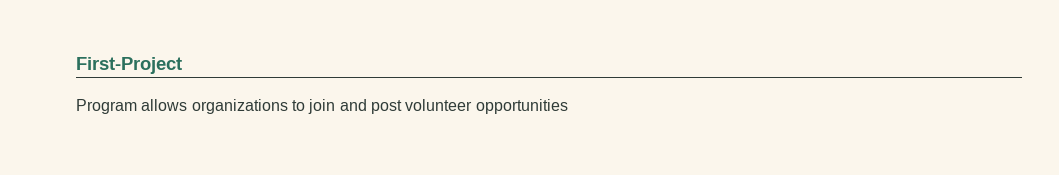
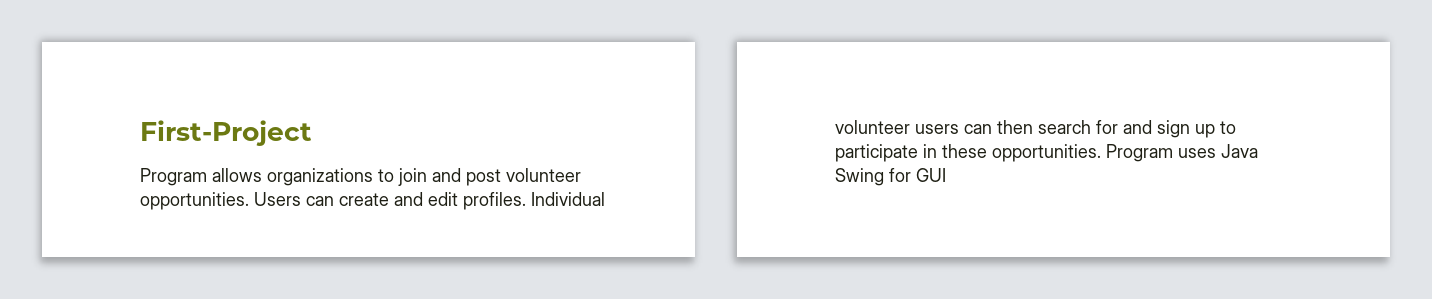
- Program allows organizations to join and post volunteer opportunities
+ Program allows organizations to join and post volunteer opportunities. Users can create and edit profiles. Individual volunteer users can then search for and sign up to participate in these opportunities. Program uses Java Swing for GUI

